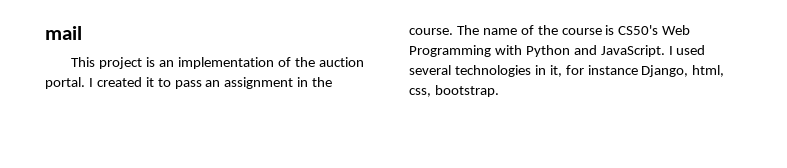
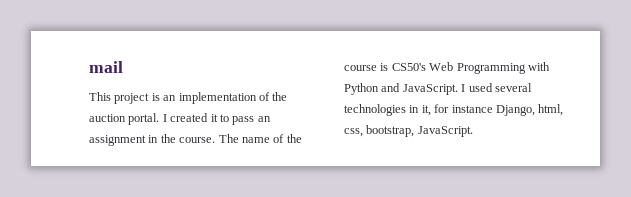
- I used several technologies in it, for instance Django, html, css, bootstrap.
+ I used several technologies in it, for instance Django, html, css, bootstrap, JavaScript.

